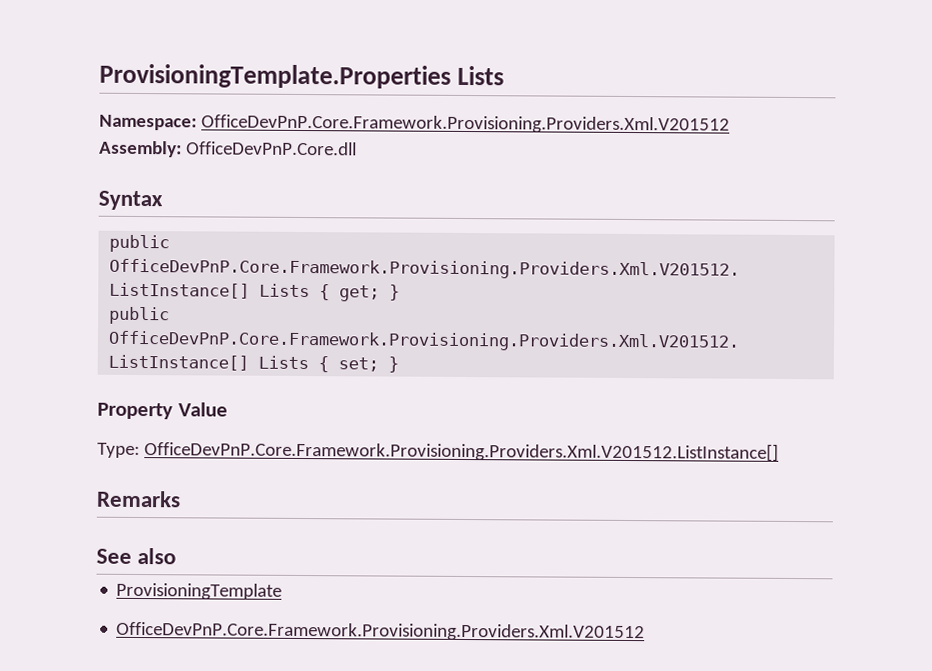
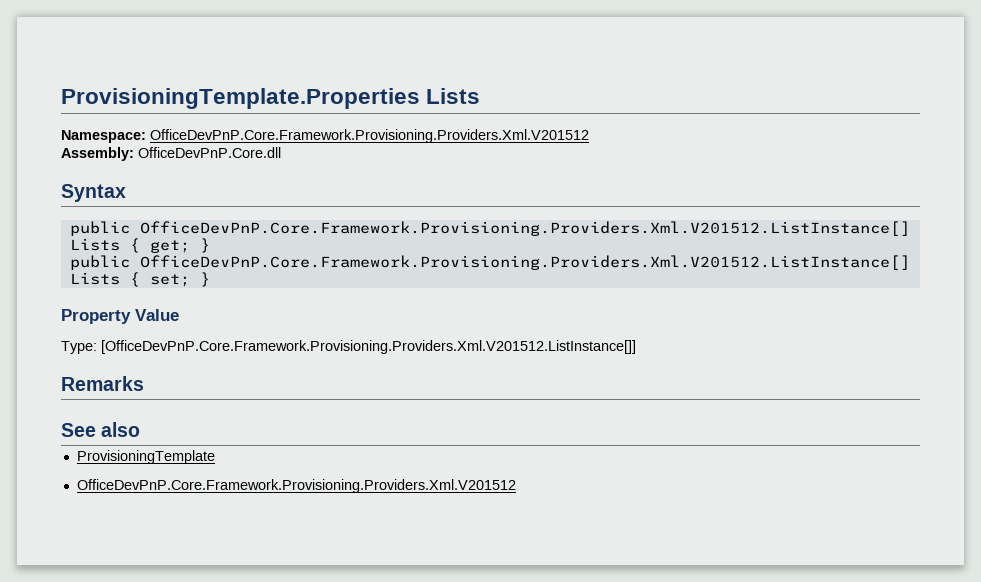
- Type: OfficeDevPnP.Core.Framework.Provisioning.Providers.Xml.V201512.ListInstance[]
+ Type: [OfficeDevPnP.Core.Framework.Provisioning.Providers.Xml.V201512.ListInstance[]]

